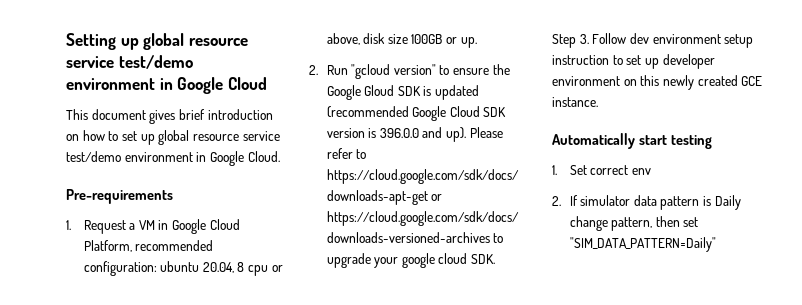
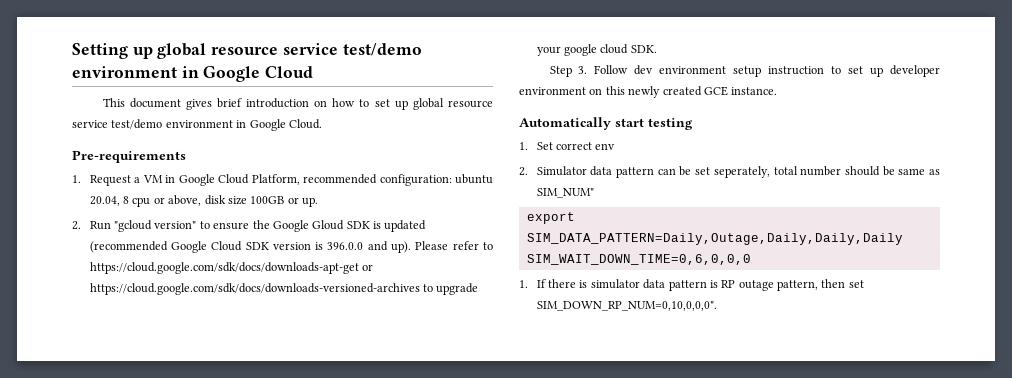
- 2. If simulator data pattern is Daily change pattern, then set "SIM_DATA_PATTERN=Daily"
+ 2. Simulator data pattern can be set seperately, total number should be same as SIM_NUM"
+ export SIM_DATA_PATTERN=Daily,Outage,Daily,Daily,Daily SIM_WAIT_DOWN_TIME=0,6,0,0,0
+ 1. If there is simulator data pattern is RP outage pattern, then set SIM_DOWN_RP_NUM=0,10,0,0,0".

